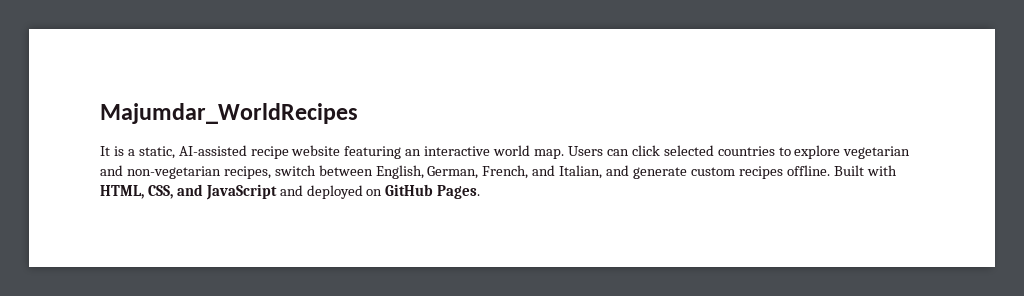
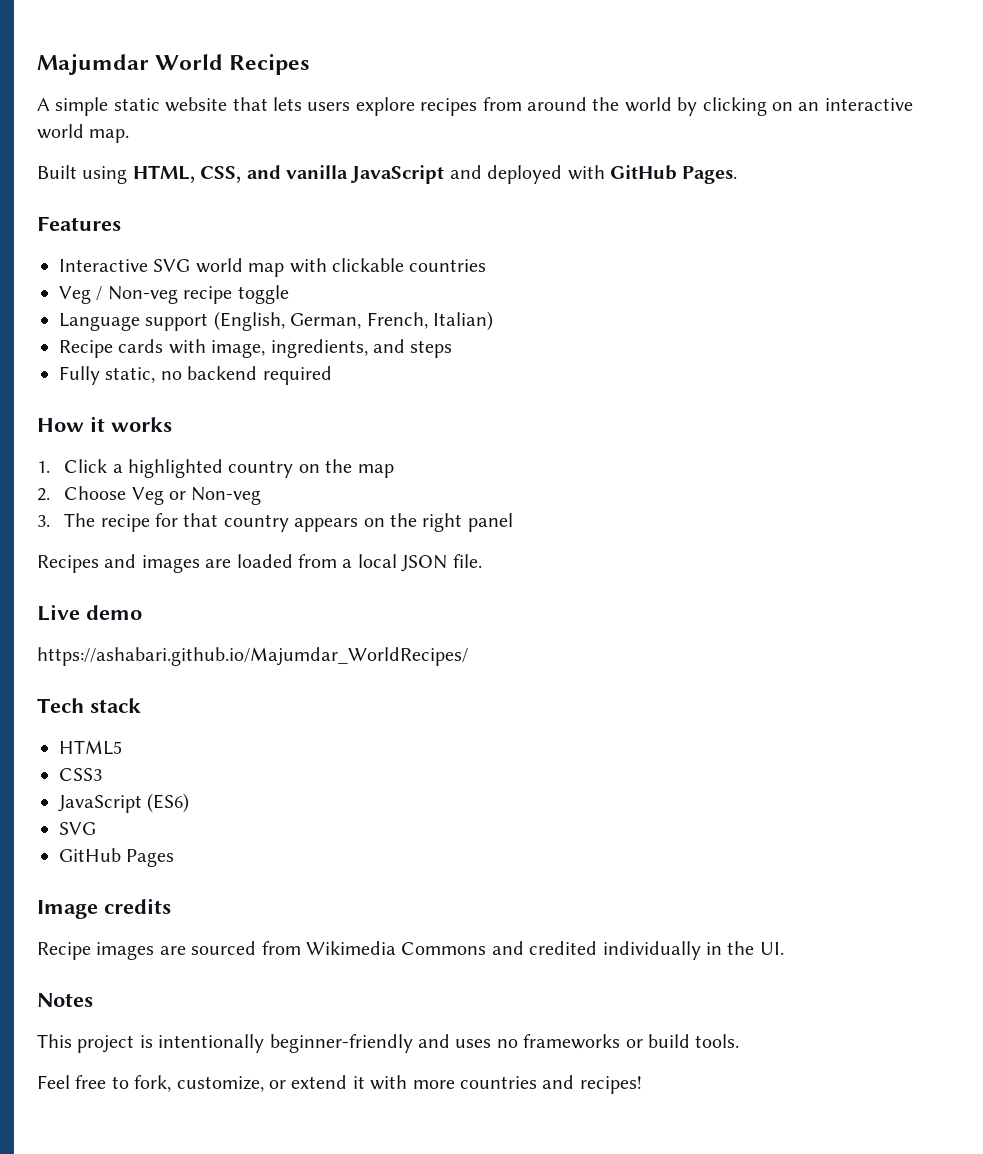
- Majumdar_WorldRecipes
- It is a static, AI-assisted recipe website featuring an interactive world map. Users can click selected countries to explore vegetarian and non-vegetarian recipes, switch between English, German, French, and Italian, and generate custom recipes offline. Built with HTML, CSS, and JavaScript and deployed on GitHub Pages.
+ Majumdar World Recipes
+ A simple static website that lets users explore recipes from around the world by clicking on an interactive world map.
+ Built using HTML, CSS, and vanilla JavaScript and deployed with GitHub Pages.
+ Features
+ Interactive SVG world map with clickable countries
+ Veg / Non-veg recipe toggle
+ Language support (English, German, French, Italian)
+ Recipe cards with image, ingredients, and steps
+ Fully static, no backend required
+ How it works
+ 1. Click a highlighted country on the map
+ 2. Choose Veg or Non-veg
+ 3. The recipe for that country appears on the right panel
+ Recipes and images are loaded from a local JSON file.
+ Live demo
+ https://ashabari.github.io/Majumdar_WorldRecipes/
+ Tech stack
+ HTML5
+ CSS3
+ JavaScript (ES6)
+ SVG
+ GitHub Pages
+ Image credits
+ Recipe images are sourced from Wikimedia Commons and credited individually in the UI.
+ Notes
+ This project is intentionally beginner-friendly and uses no frameworks or build tools.
+ Feel free to fork, customize, or extend it with more countries and recipes!

